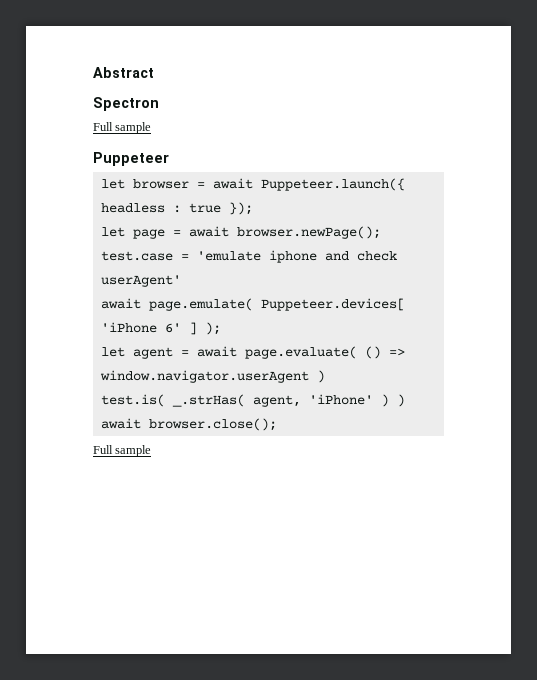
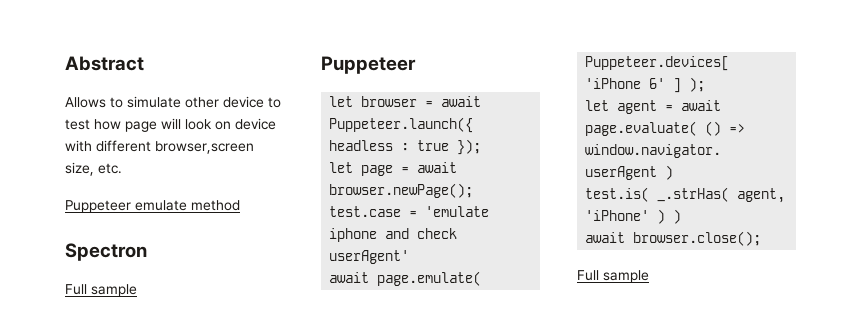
+ Allows to simulate other device to test how page will look on device with different browser,screen size, etc.
+ Puppeteer emulate method

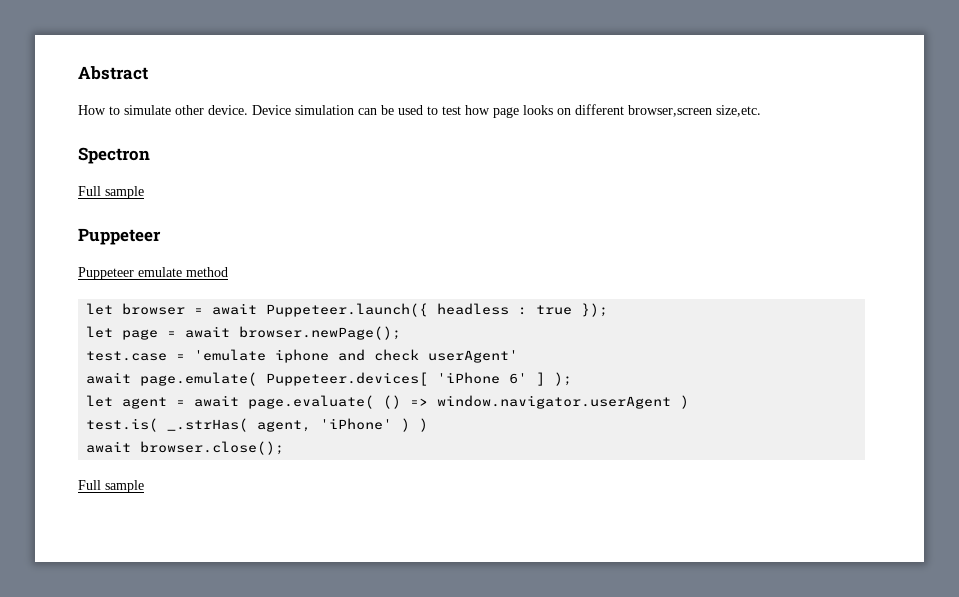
- Allows to simulate other device to test how page will look on device with different browser,screen size, etc.
- Puppeteer emulate method
+ How to simulate other device. Device simulation can be used to test how page looks on different browser,screen size,etc.
+ Puppeteer emulate method

